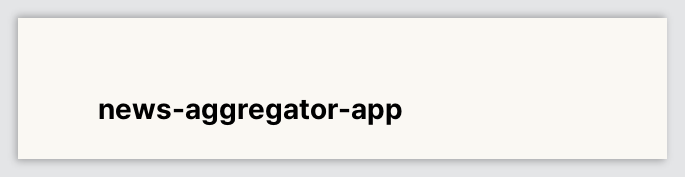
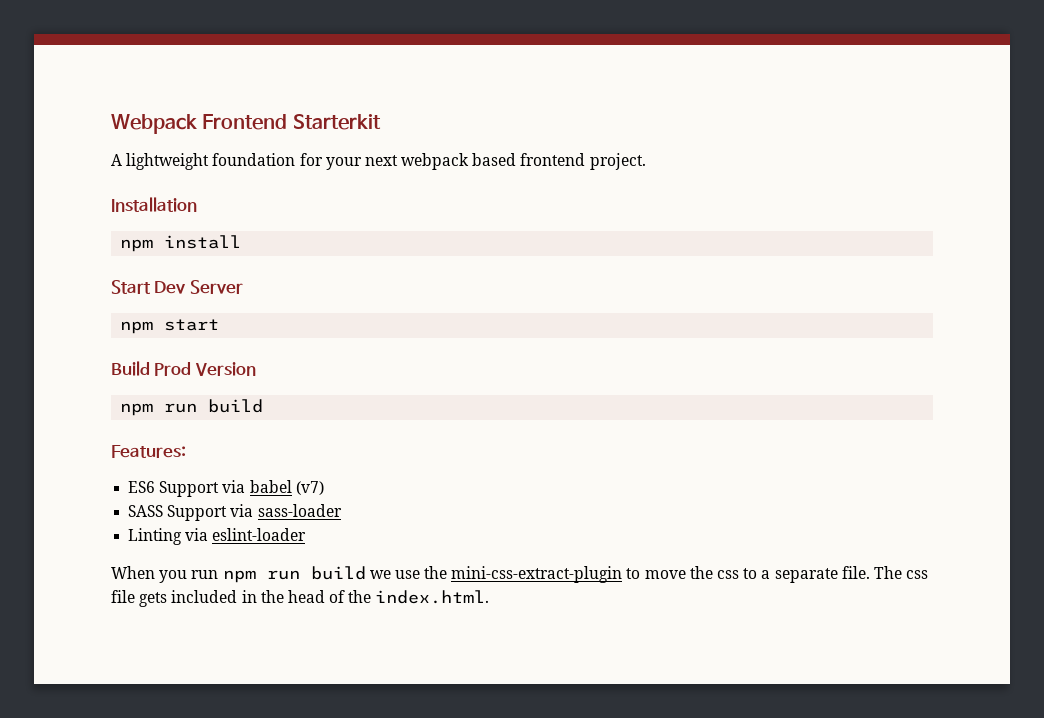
- news-aggregator-app
+ Webpack Frontend Starterkit
+ A lightweight foundation for your next webpack based frontend project.
+ Installation
+ npm install
+ Start Dev Server
+ npm start
+ Build Prod Version
+ npm run build
+ Features:
+ ES6 Support via babel (v7)
+ SASS Support via sass-loader
+ Linting via eslint-loader
+ When you run npm run build we use the mini-css-extract-plugin to move the css to a separate file. The css file gets included in the head of the index.html.

